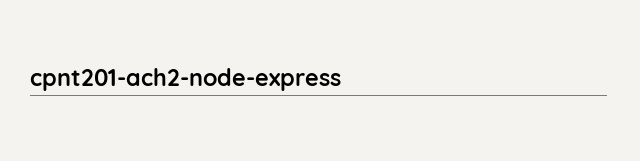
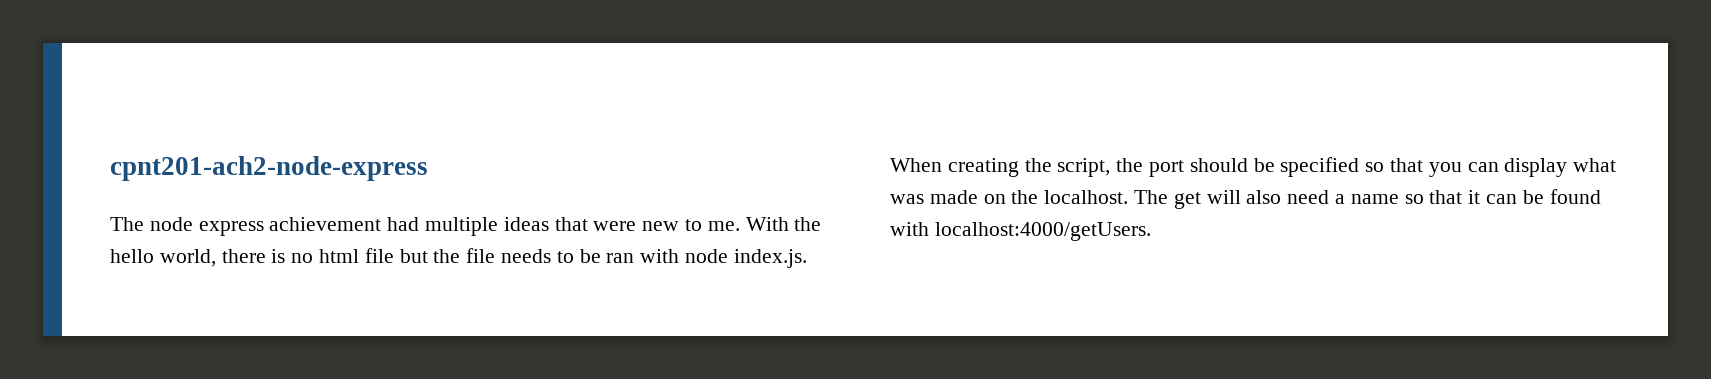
+ The node express achievement had multiple ideas that were new to me. With the hello world, there is no html file but the file needs to be ran with node index.js. When creating the script, the port should be specified so that you can display what was made on the localhost. The get will also need a name so that it can be found with localhost:4000/getUsers.

